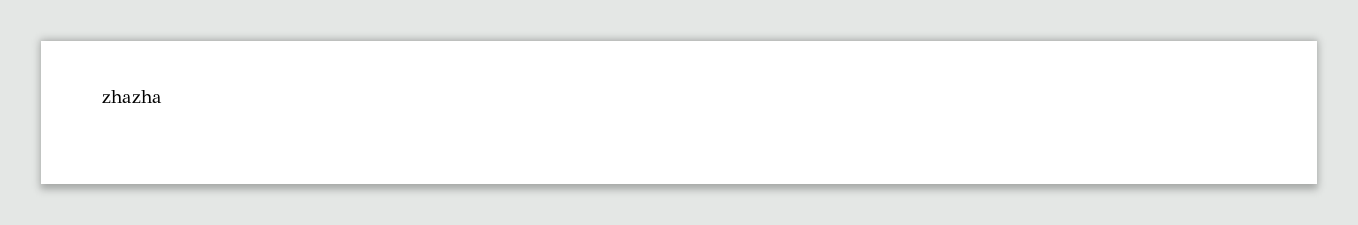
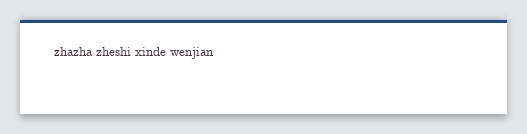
- zhazha
+ zhazha zheshi xinde wenjian

